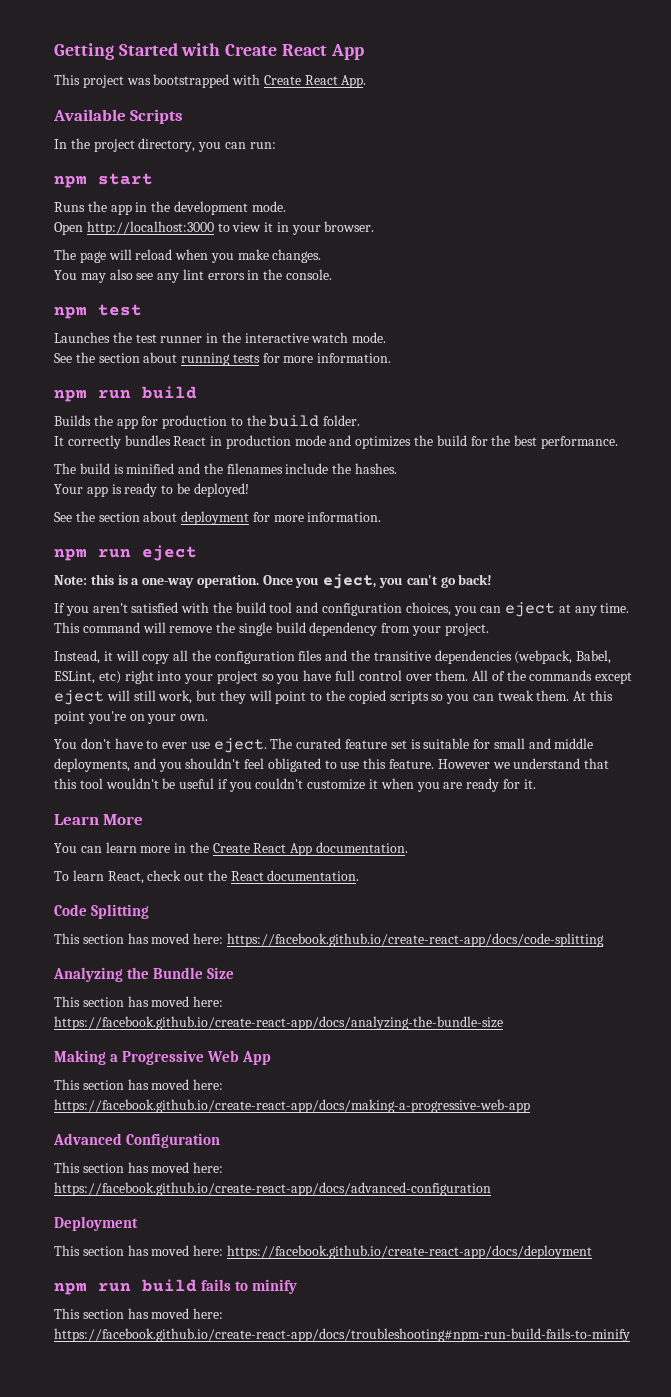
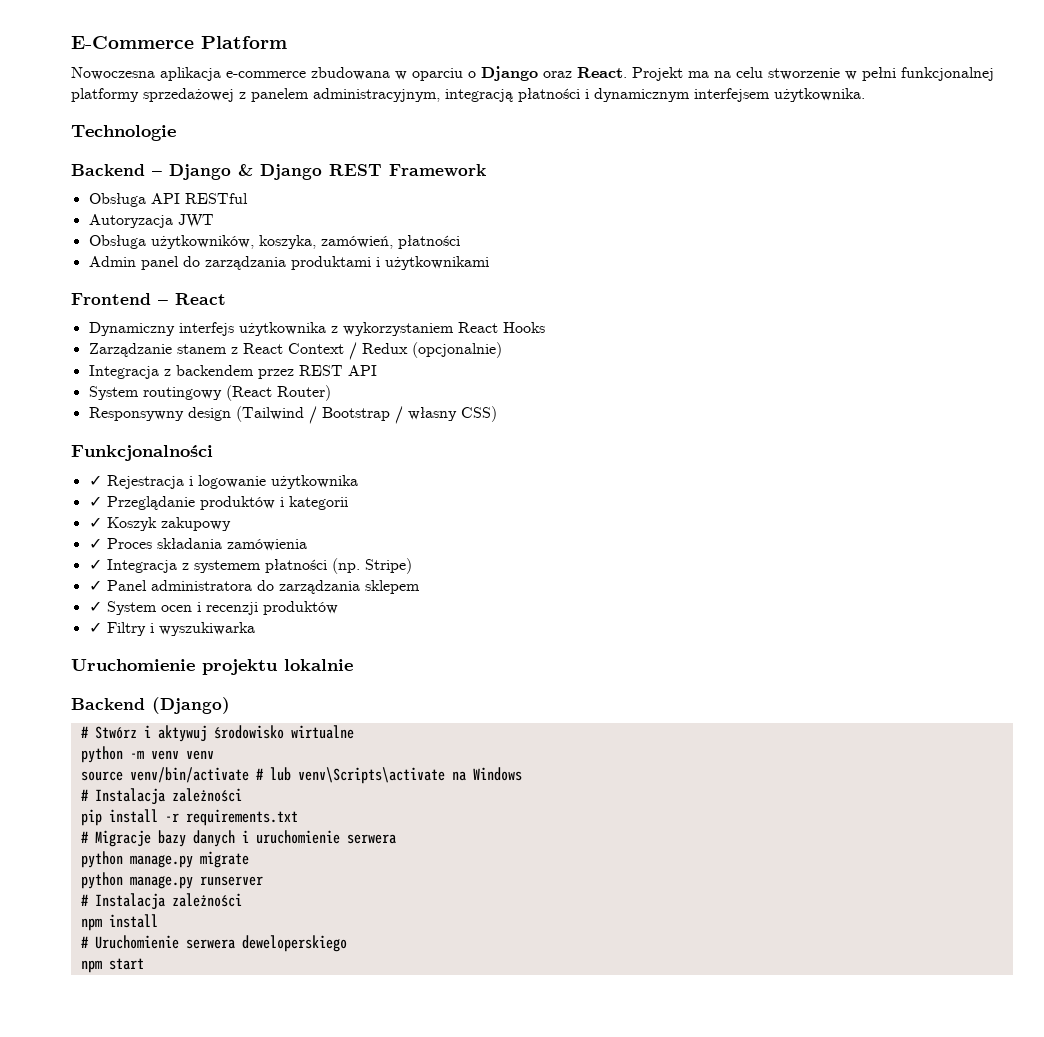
- Getting Started with Create React App
- This project was bootstrapped with Create React App.
- Available Scripts
- In the project directory, you can run:
+ E-Commerce Platform
+ Nowoczesna aplikacja e-commerce zbudowana w oparciu o Django oraz React. Projekt ma na celu stworzenie w pełni funkcjonalnej platformy sprzedażowej z panelem administracyjnym, integracją płatności i dynamicznym interfejsem użytkownika.
+ Technologie
+ Backend – Django & Django REST Framework
+ Obsługa API RESTful
+ Autoryzacja JWT
+ Obsługa użytkowników, koszyka, zamówień, płatności
+ Admin panel do zarządzania produktami i użytkownikami
+ Frontend – React
+ Dynamiczny interfejs użytkownika z wykorzystaniem React Hooks
+ Zarządzanie stanem z React Context / Redux (opcjonalnie)
+ Integracja z backendem przez REST API
+ System routingowy (React Router)
+ Responsywny design (Tailwind / Bootstrap / własny CSS)
+ Funkcjonalności
+ ✓ Rejestracja i logowanie użytkownika
+ ✓ Przeglądanie produktów i kategorii
+ ✓ Koszyk zakupowy
+ ✓ Proces składania zamówienia
+ ✓ Integracja z systemem płatności (np. Stripe)
+ ✓ Panel administratora do zarządzania sklepem
+ ✓ System ocen i recenzji produktów
+ ✓ Filtry i wyszukiwarka
+ Uruchomienie projektu lokalnie
+ Backend (Django)
+ # Stwórz i aktywuj środowisko wirtualne
+ python -m venv venv
+ source venv/bin/activate # lub venv\Scripts\activate na Windows
+ # Instalacja zależności
+ pip install -r requirements.txt
+ # Migracje bazy danych i uruchomienie serwera
+ python manage.py migrate
+ python manage.py runserver
+ # Instalacja zależności
+ npm install
+ # Uruchomienie serwera deweloperskiego
  npm start
- Runs the app in the development mode.
- Open http://localhost:3000 to view it in your browser.
- The page will reload when you make changes.
- You may also see any lint errors in the console.
- npm test
- Launches the test runner in the interactive watch mode.
- See the section about running tests for more information.
- npm run build
- Builds the app for production to the build folder.
- It correctly bundles React in production mode and optimizes the build for the best performance.
- The build is minified and the filenames include the hashes.
- Your app is ready to be deployed!
- See the section about deployment for more information.
- npm run eject
- Note: this is a one-way operation. Once you eject, you can't go back!
- If you aren't satisfied with the build tool and configuration choices, you can eject at any time. This command will remove the single build dependency from your project.
- Instead, it will copy all the configuration files and the transitive dependencies (webpack, Babel, ESLint, etc) right into your project so you have full control over them. All of the commands except eject will still work, but they will point to the copied scripts so you can tweak them. At this point you're on your own.
- You don't have to ever use eject. The curated feature set is suitable for small and middle deployments, and you shouldn't feel obligated to use this feature. However we understand that this tool wouldn't be useful if you couldn't customize it when you are ready for it.
- Learn More
- You can learn more in the Create React App documentation.
- To learn React, check out the React documentation.
- Code Splitting
- This section has moved here: https://facebook.github.io/create-react-app/docs/code-splitting
- Analyzing the Bundle Size
- This section has moved here: https://facebook.github.io/create-react-app/docs/analyzing-the-bundle-size
- Making a Progressive Web App
- This section has moved here: https://facebook.github.io/create-react-app/docs/making-a-progressive-web-app
- Advanced Configuration
- This section has moved here: https://facebook.github.io/create-react-app/docs/advanced-configuration
- Deployment
- This section has moved here: https://facebook.github.io/create-react-app/docs/deployment
- npm run build fails to minify
- This section has moved here: https://facebook.github.io/create-react-app/docs/troubleshooting#npm-run-build-fails-to-minify

